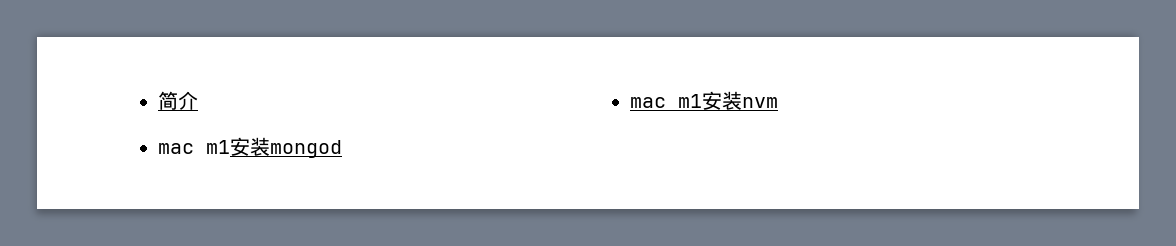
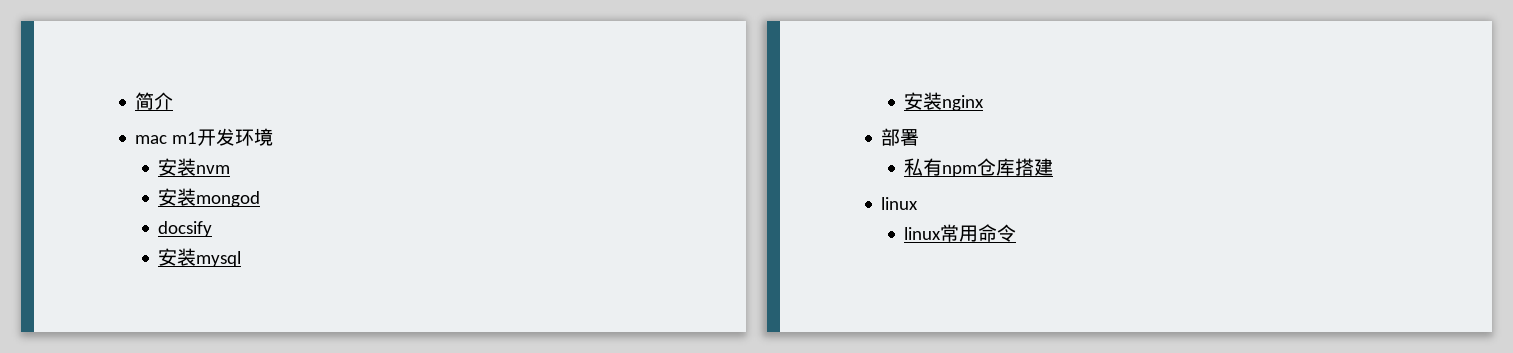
- mac m1安装mongod
- mac m1安装nvm
+ mac m1开发环境
+ 安装nvm
+ 安装mongod
+ docsify
+ 安装mysql
+ 安装nginx
+ 部署
+ 私有npm仓库搭建
+ linux
+ linux常用命令

